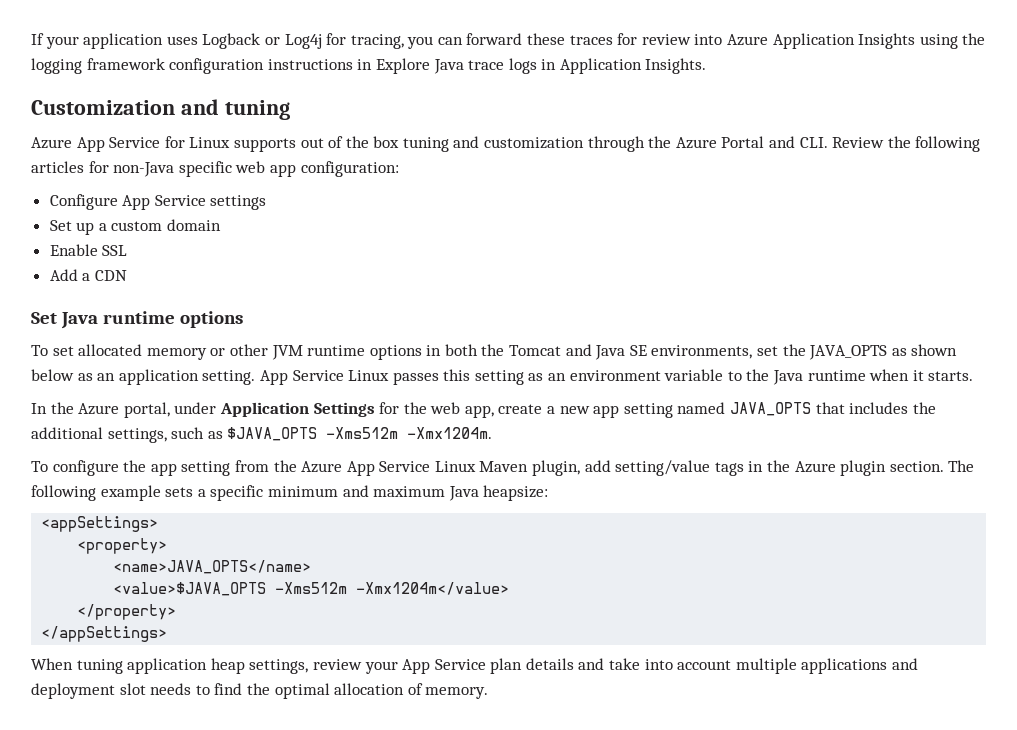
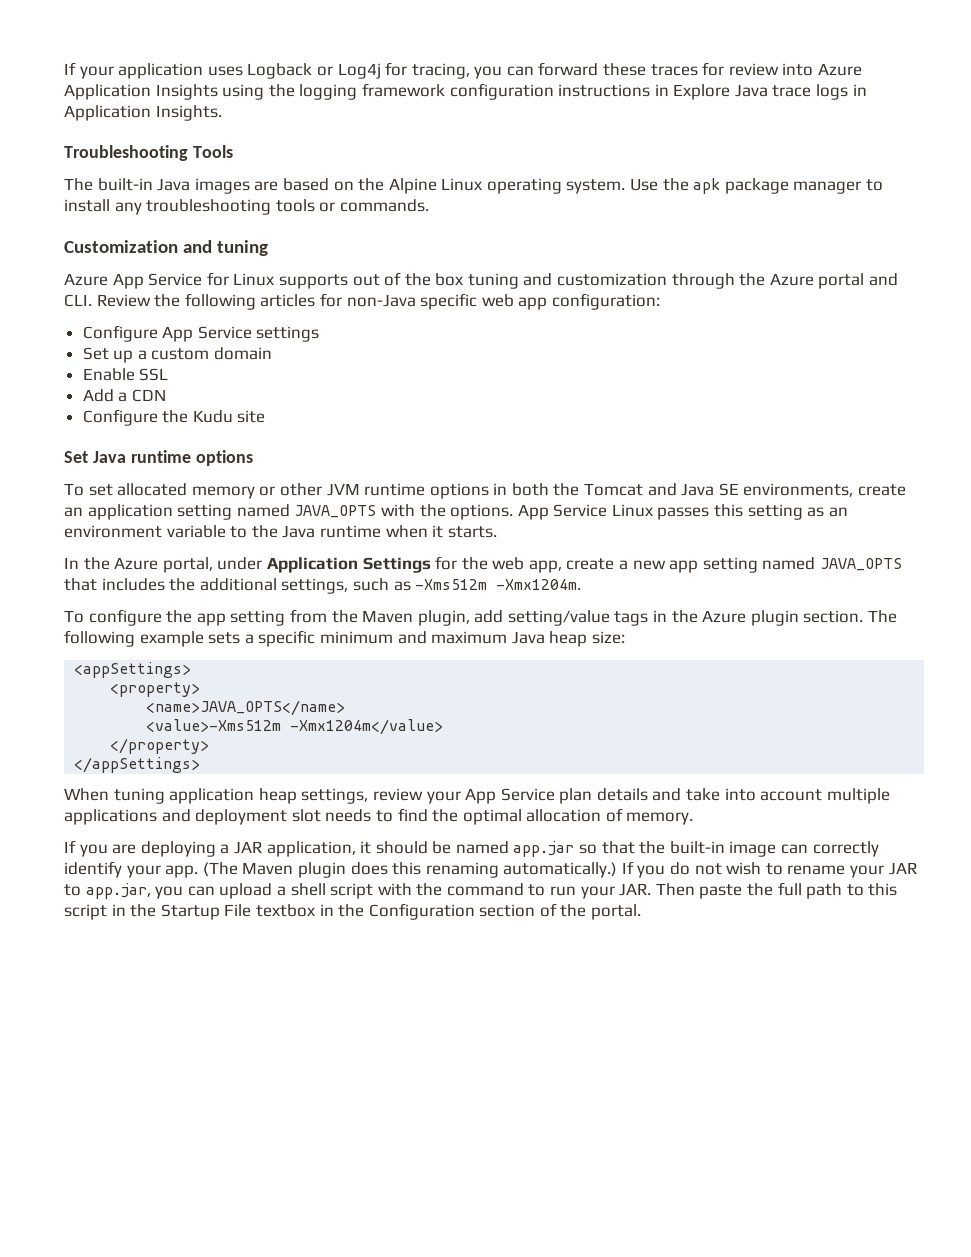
+ Troubleshooting Tools
+ The built-in Java images are based on the Alpine Linux operating system. Use the apk package manager to install any troubleshooting tools or commands.
- Azure App Service for Linux supports out of the box tuning and customization through the Azure Portal and CLI. Review the following articles for non-Java specific web app configuration:
+ Azure App Service for Linux supports out of the box tuning and customization through the Azure portal and CLI. Review the following articles for non-Java specific web app configuration:
+ Configure the Kudu site
- To set allocated memory or other JVM runtime options in both the Tomcat and Java SE environments, set the JAVA_OPTS as shown below as an application setting.
+ To set allocated memory or other JVM runtime options in both the Tomcat and Java SE environments, create an application setting named JAVA_OPTS with the options.
- In the Azure portal, under Application Settings for the web app, create a new app setting named JAVA_OPTS that includes the additional settings, such as $JAVA_OPTS -Xms512m -Xmx1204m.
+ In the Azure portal, under Application Settings for the web app, create a new app setting named JAVA_OPTS that includes the additional settings, such as -Xms512m -Xmx1204m.
- To configure the app setting from the Azure App Service Linux Maven plugin, add setting/value tags in the Azure plugin section.
+ To configure the app setting from the Maven plugin, add setting/value tags in the Azure plugin section.
- The following example sets a specific minimum and maximum Java heapsize:
+ The following example sets a specific minimum and maximum Java heap size:
- <value>$JAVA_OPTS -Xms512m -Xmx1204m</value>
+ <value>-Xms512m -Xmx1204m</value>
+ If you are deploying a JAR application, it should be named app.jar so that the built-in image can correctly identify your app. (The Maven plugin does this renaming automatically.) If you do not wish to rename your JAR to app.jar, you can upload a shell script with the command to run your JAR. Then paste the full path to this script in the Startup File textbox in the Configuration section of the portal.

